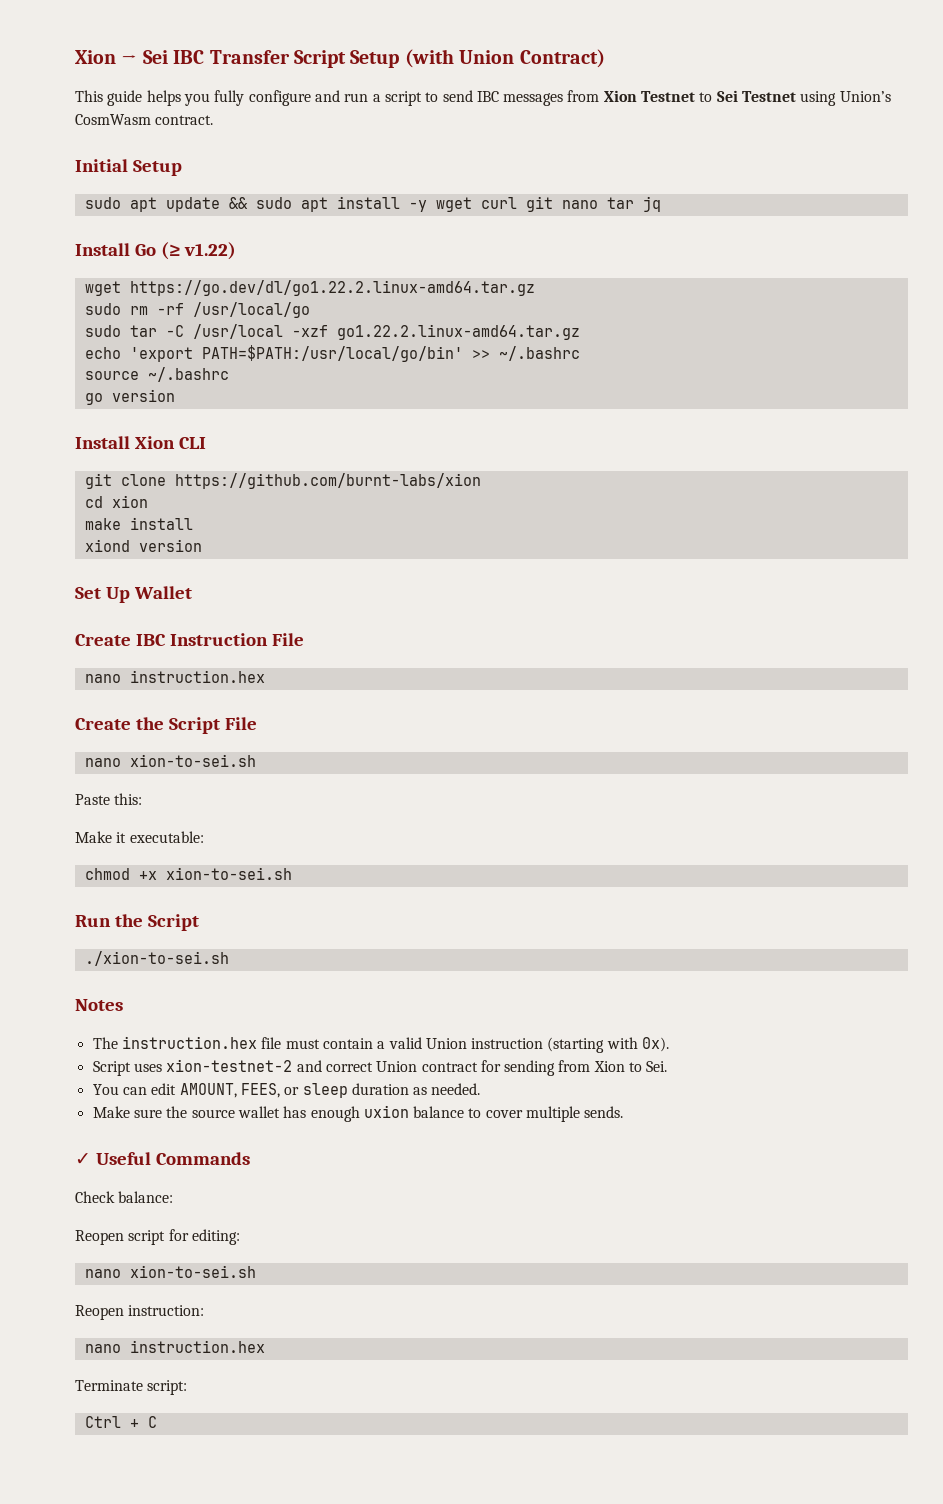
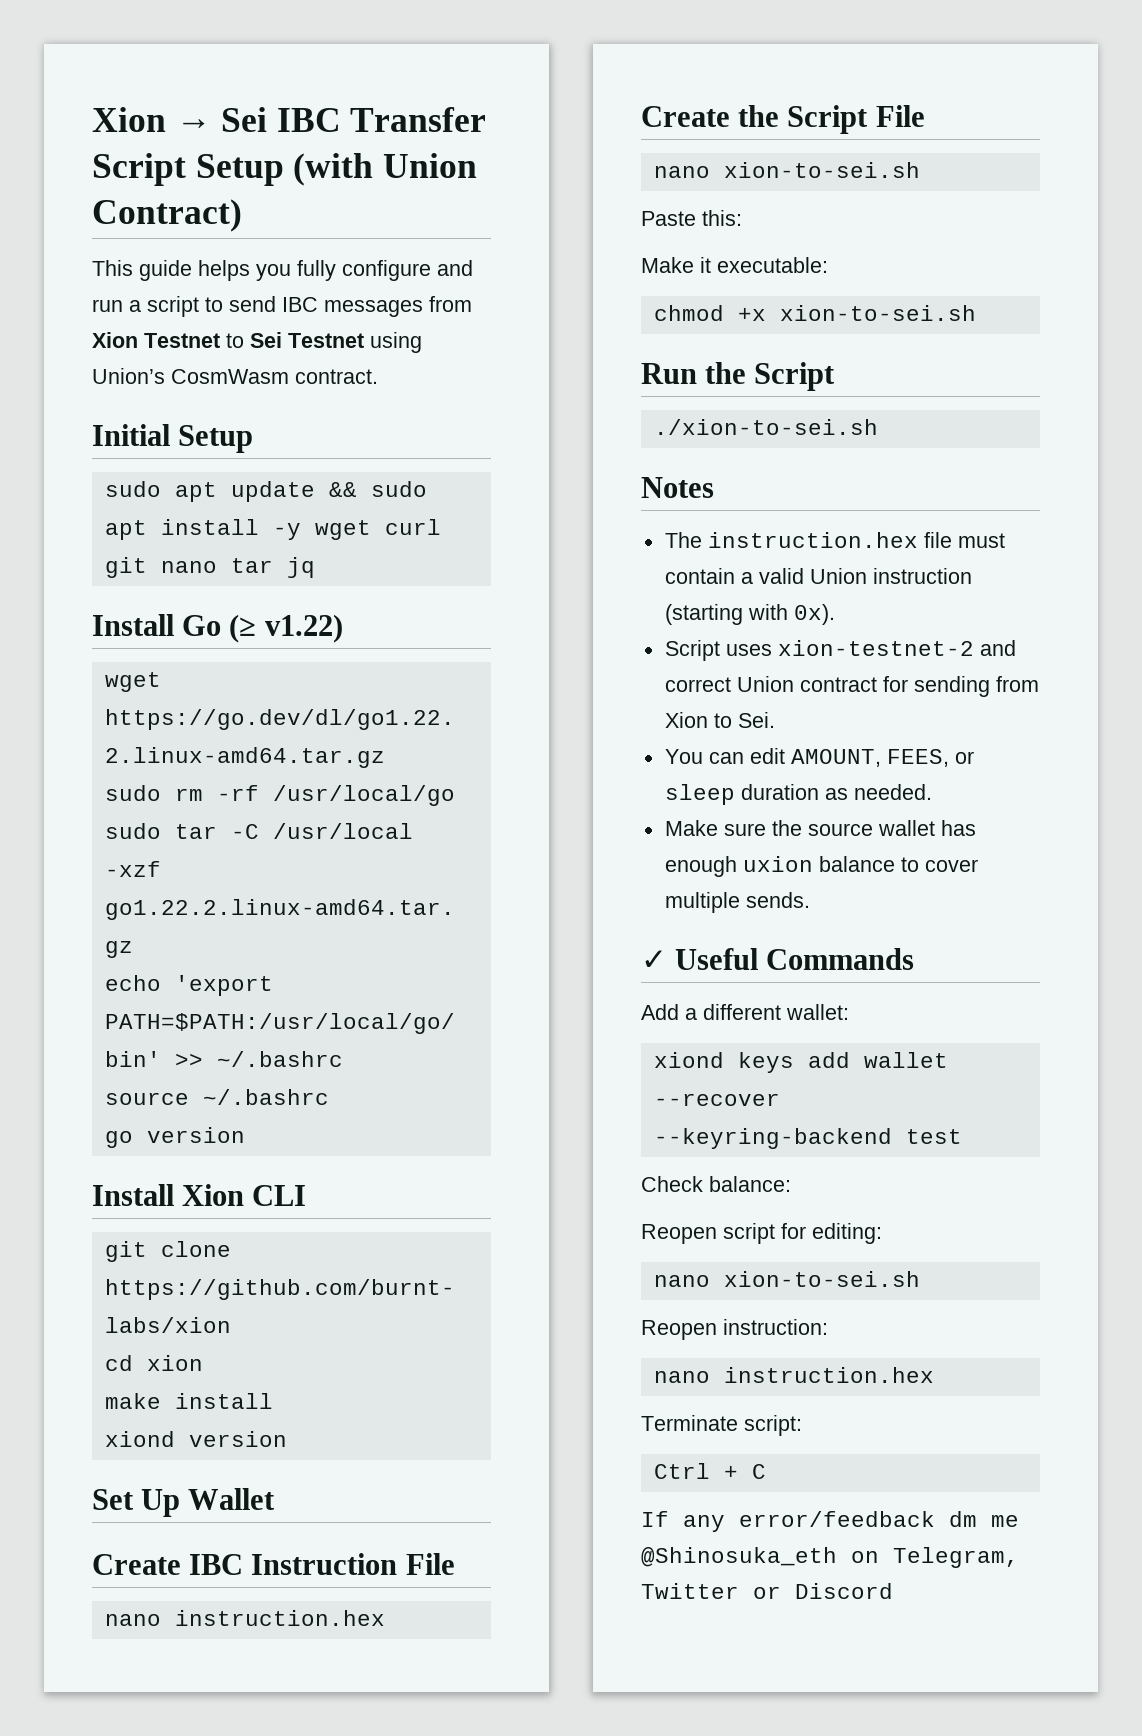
+ Add a different wallet:
+ xiond keys add wallet --recover --keyring-backend test
+ If any error/feedback dm me @Shinosuka_eth on Telegram, Twitter or Discord

